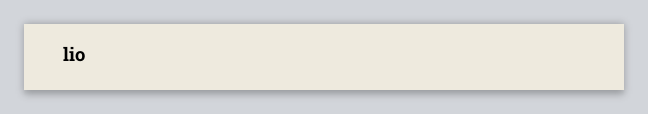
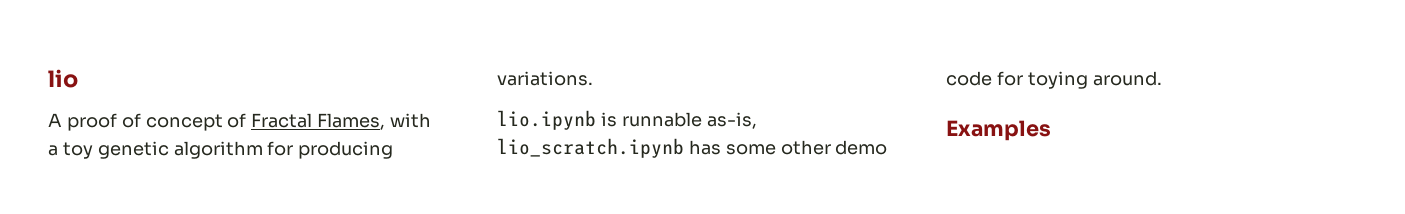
+ A proof of concept of Fractal Flames, with a toy genetic algorithm for producing variations.
+ lio.ipynb is runnable as-is, lio_scratch.ipynb has some other demo code for toying around.
+ Examples

